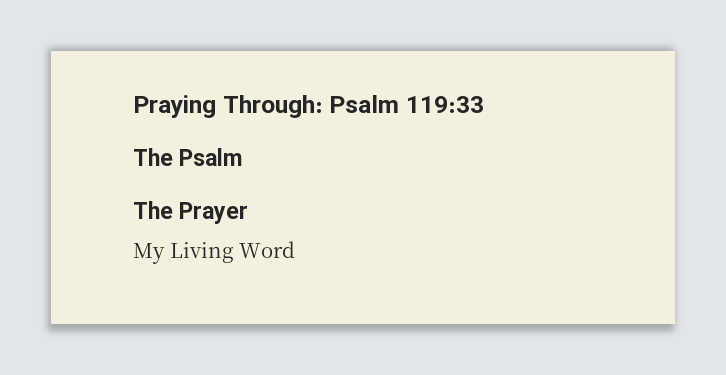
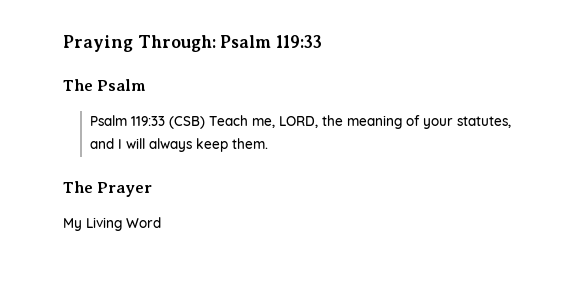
+ Psalm 119:33 (CSB) Teach me, LORD, the meaning of your statutes, and I will always keep them.

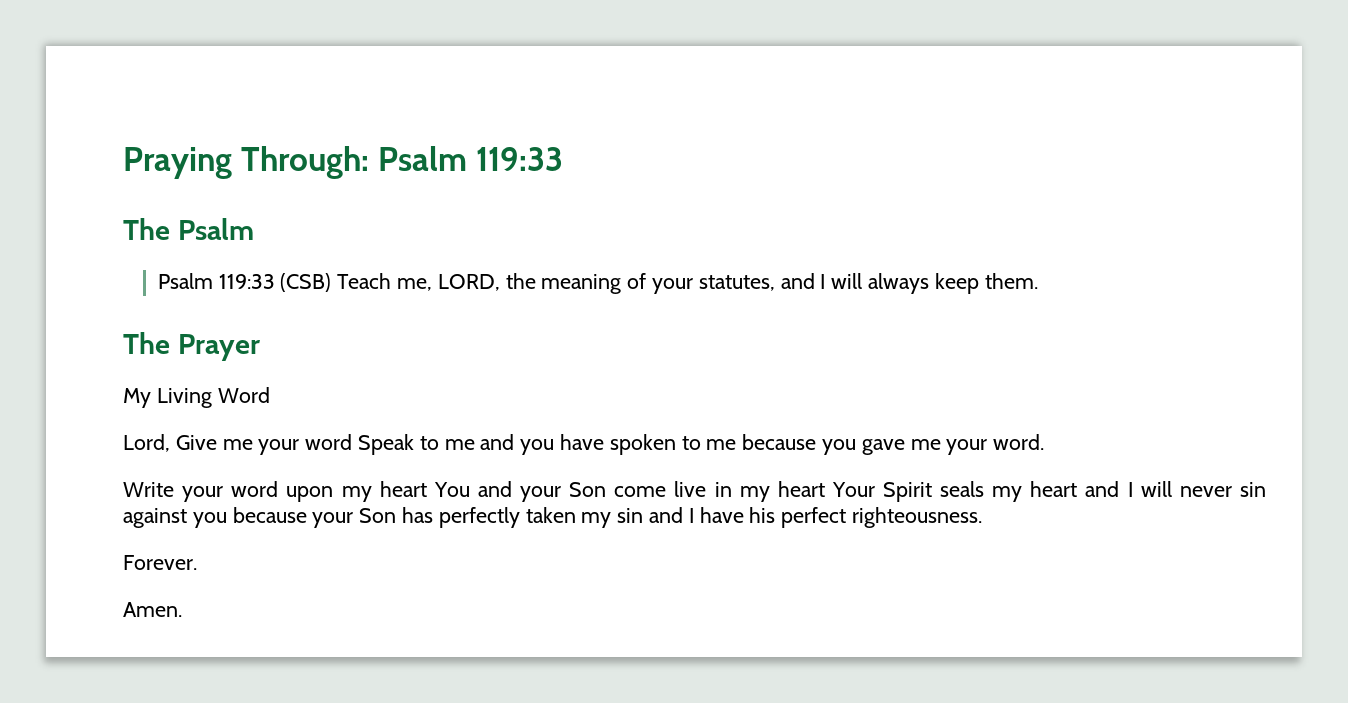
+ Lord, Give me your word Speak to me and you have spoken to me because you gave me your word.
+ Write your word upon my heart You and your Son come live in my heart Your Spirit seals my heart and I will never sin against you because your Son has perfectly taken my sin and I have his perfect righteousness.
+ Forever.
+ Amen.

